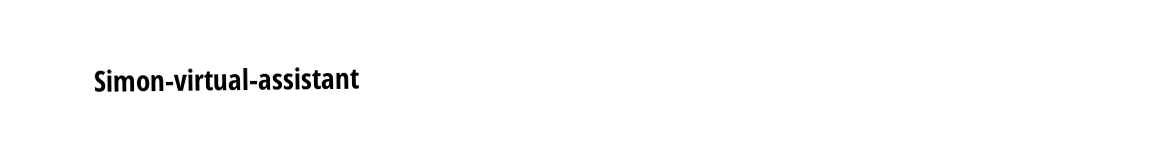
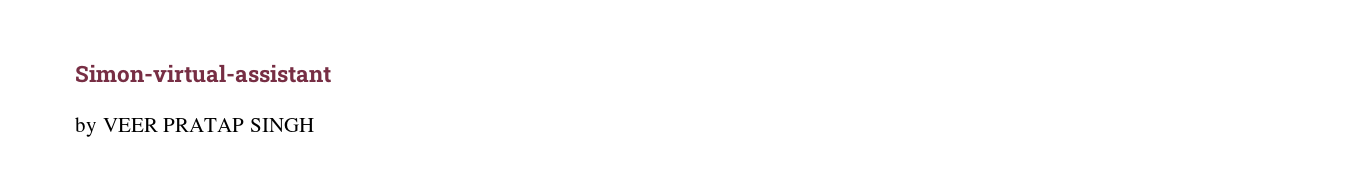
+ by VEER PRATAP SINGH

